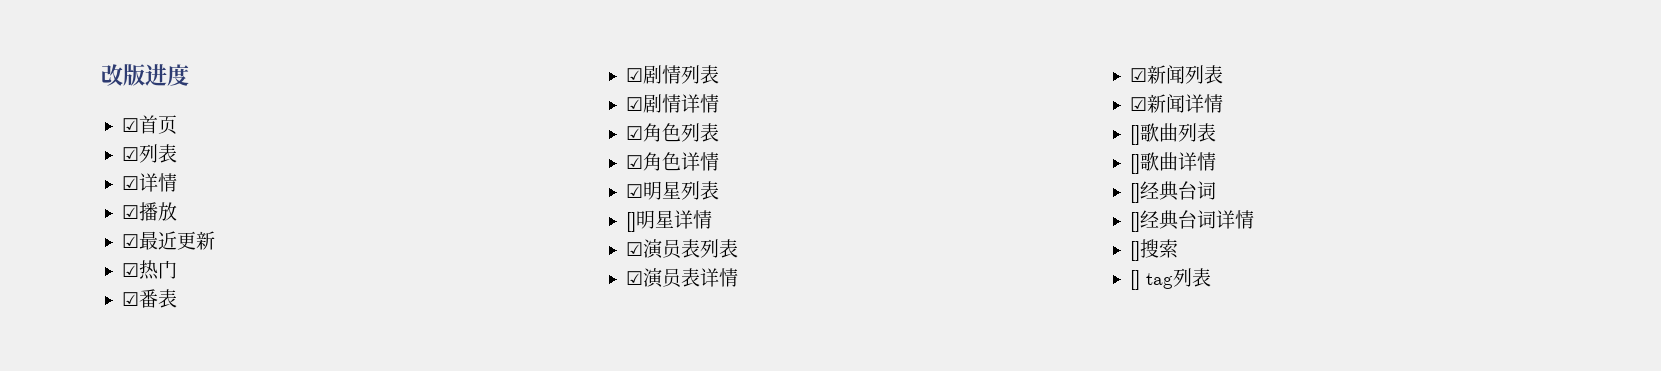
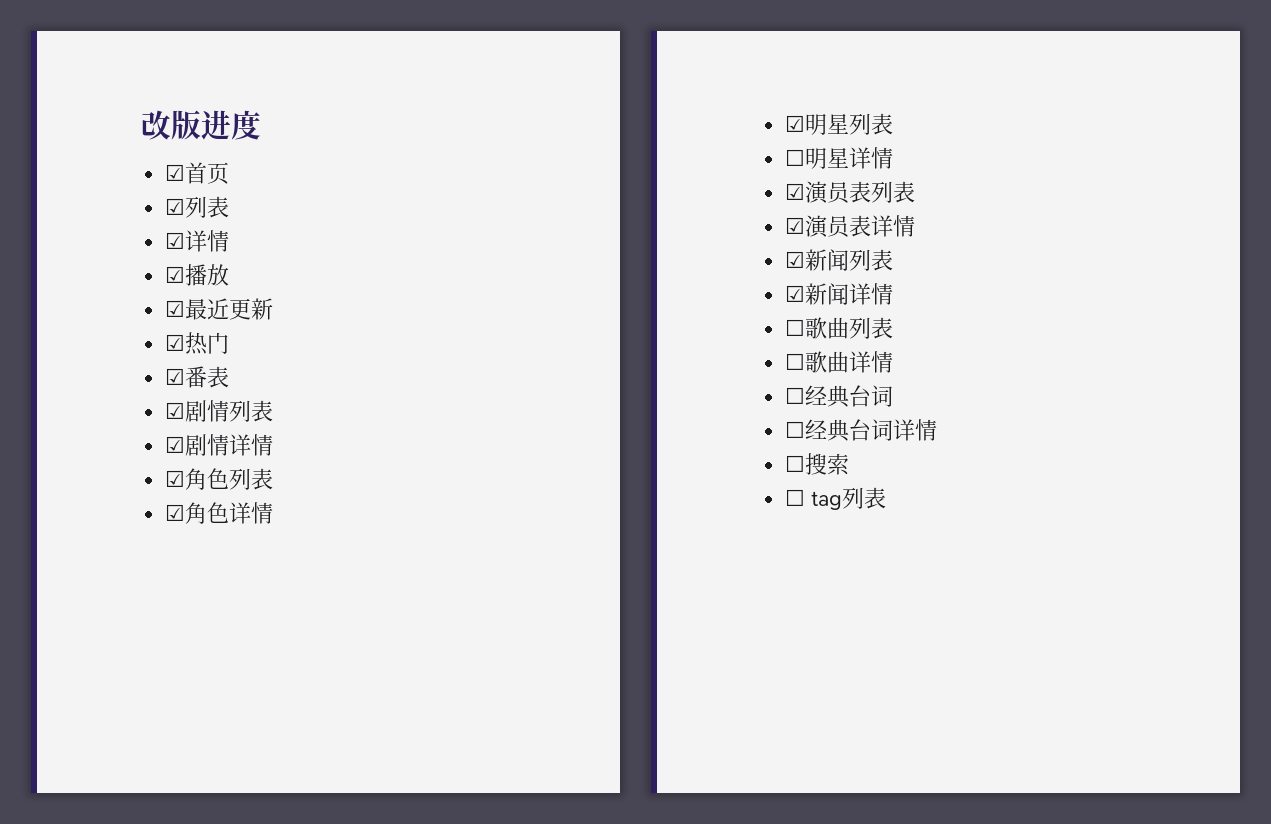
- []明星详情
+ ☐明星详情
- []歌曲列表
+ ☐歌曲列表
- []歌曲详情
- []经典台词
+ ☐歌曲详情
+ ☐经典台词
- []经典台词详情
+ ☐经典台词详情
- []搜索
+ ☐搜索
- [] tag列表
+ ☐ tag列表

